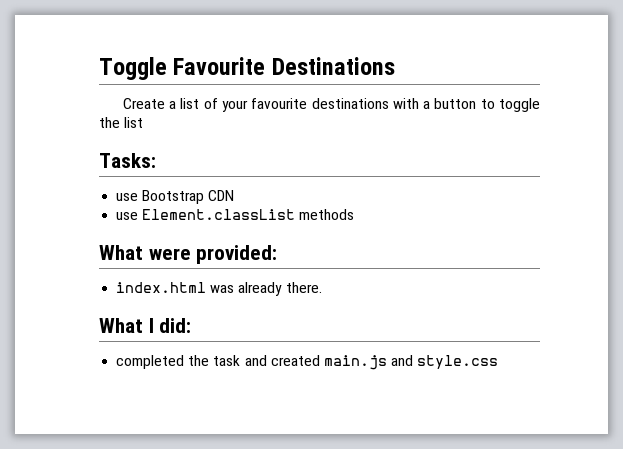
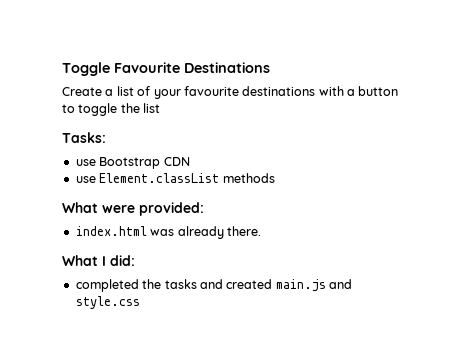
- completed the task and created main.js and style.css
+ completed the tasks and created main.js and style.css

